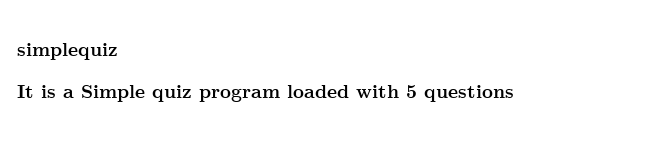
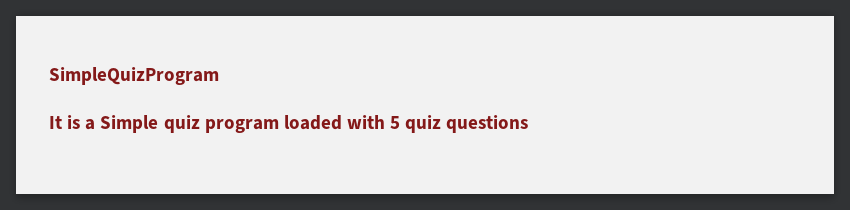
- simplequiz
+ SimpleQuizProgram
- It is a Simple quiz program loaded with 5 questions
+ It is a Simple quiz program loaded with 5 quiz questions

